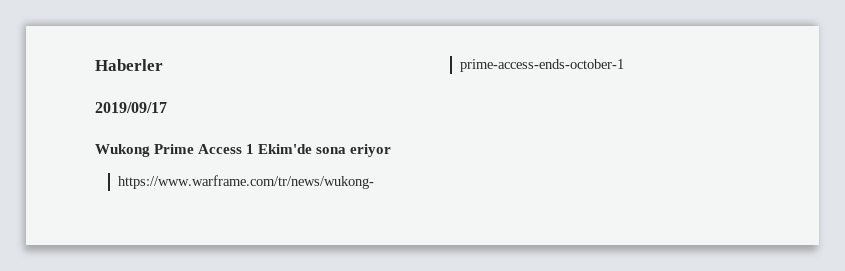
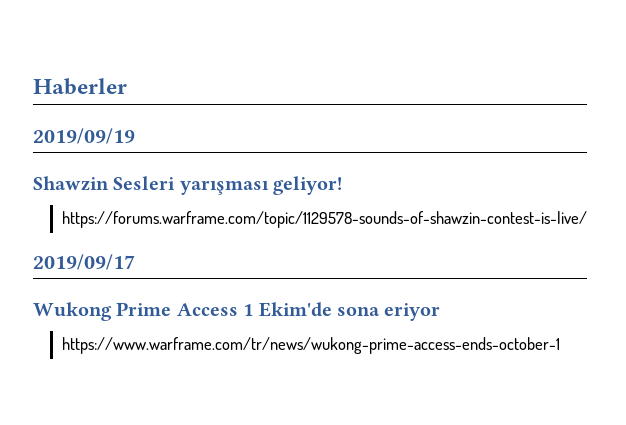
+ 2019/09/19
+ Shawzin Sesleri yarışması geliyor!
+ https://forums.warframe.com/topic/1129578-sounds-of-shawzin-contest-is-live/

